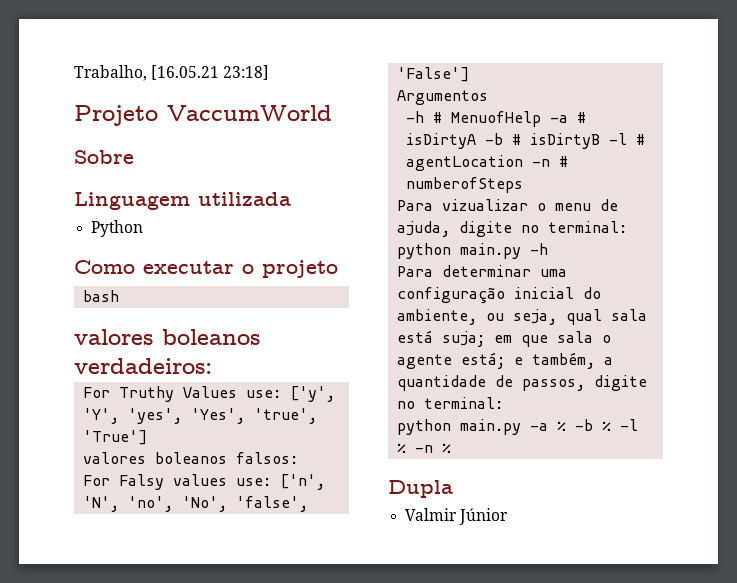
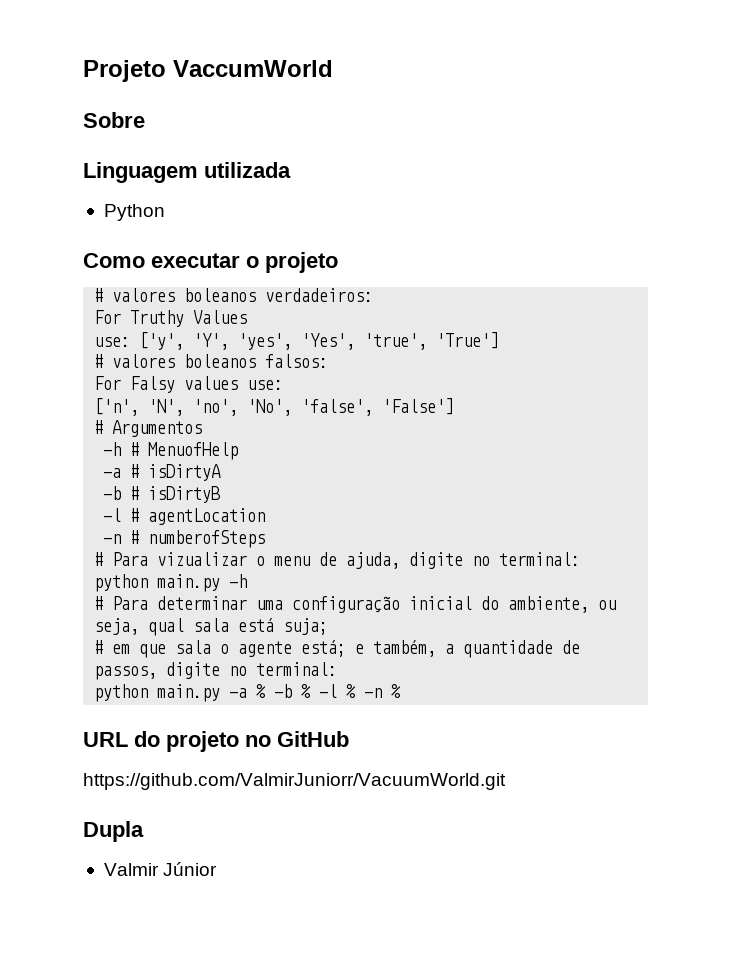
- Trabalho, [16.05.21 23:18]
- bash
- valores boleanos verdadeiros:
+ # valores boleanos verdadeiros:
- For Truthy Values use: ['y', 'Y', 'yes', 'Yes', 'true', 'True']
+ For Truthy Values
+ use: ['y', 'Y', 'yes', 'Yes', 'true', 'True']
- valores boleanos falsos:
+ # valores boleanos falsos:
- For Falsy values use: ['n', 'N', 'no', 'No', 'false', 'False']
+ For Falsy values use:
+ ['n', 'N', 'no', 'No', 'false', 'False']
- Argumentos
+ # Argumentos
- -h # MenuofHelp -a # isDirtyA -b # isDirtyB -l # agentLocation -n # numberofSteps
+ -h # MenuofHelp
+ -a # isDirtyA
+ -b # isDirtyB
+ -l # agentLocation
+ -n # numberofSteps
- Para vizualizar o menu de ajuda, digite no terminal:
+ # Para vizualizar o menu de ajuda, digite no terminal:
- Para determinar uma configuração inicial do ambiente, ou seja, qual sala está suja; em que sala o agente está; e também, a quantidade de passos, digite no terminal:
+ # Para determinar uma configuração inicial do ambiente, ou seja, qual sala está suja;
+ # em que sala o agente está; e também, a quantidade de passos, digite no terminal:
+ URL do projeto no GitHub
+ https://github.com/ValmirJuniorr/VacuumWorld.git

